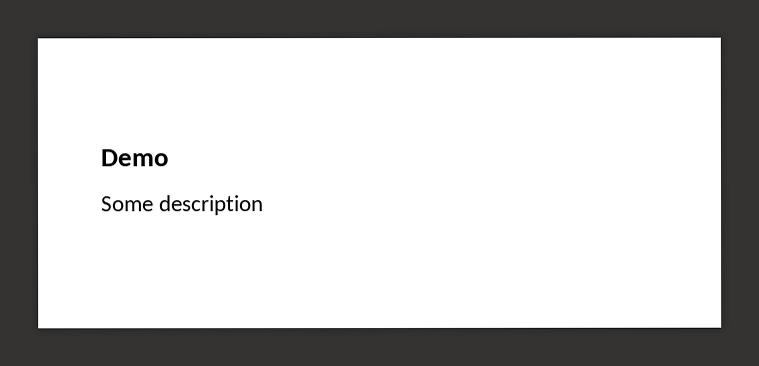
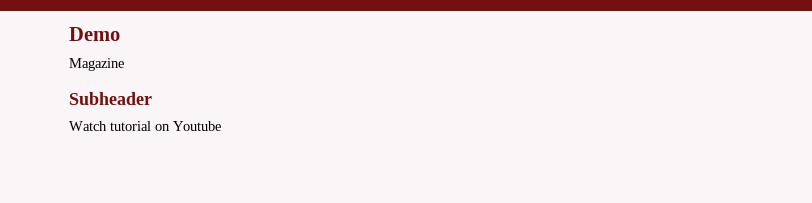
- Some description
+ Magazine
+ Subheader
+ Watch tutorial on Youtube

